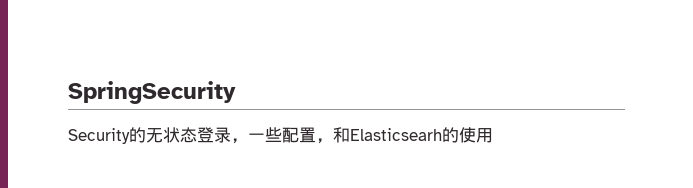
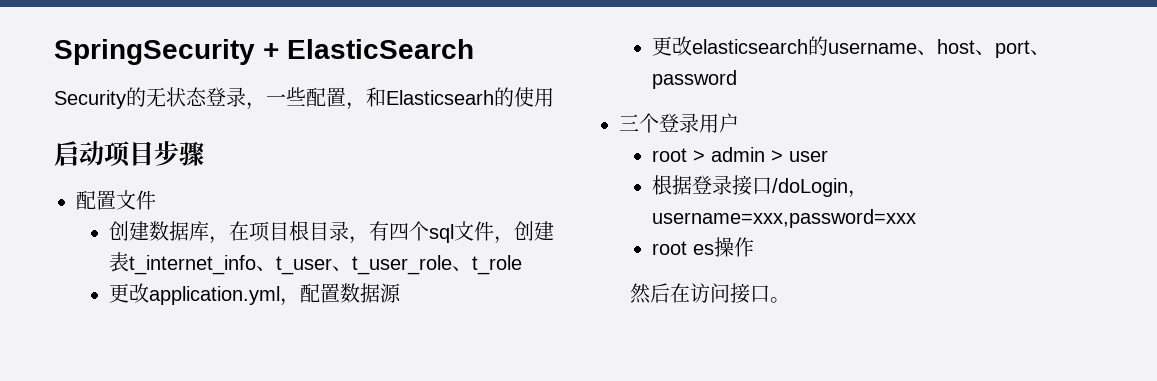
- SpringSecurity
+ SpringSecurity + ElasticSearch
+ 启动项目步骤
+ 配置文件
+ 创建数据库，在项目根目录，有四个sql文件，创建表t_internet_info、t_user、t_user_role、t_role
+ 更改application.yml，配置数据源
+ 更改elasticsearch的username、host、port、password
+ 三个登录用户
+ root > admin > user
+ 根据登录接口/doLogin，username=xxx,password=xxx
+ root es操作
+ 然后在访问接口。

